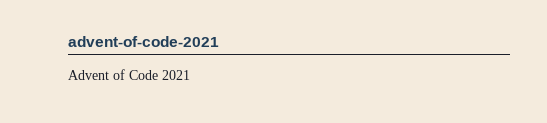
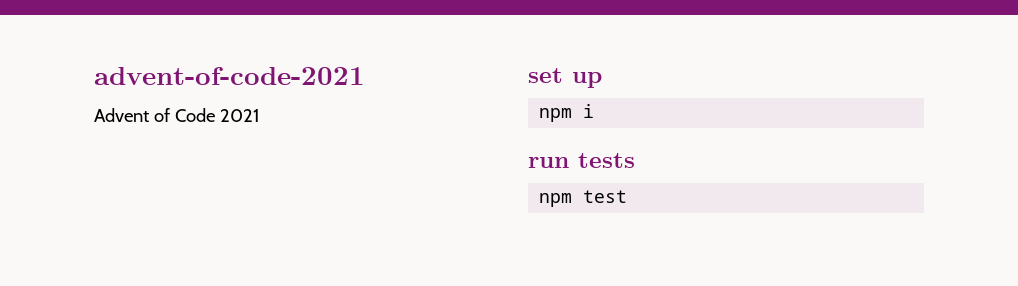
+ set up
+ npm i
+ run tests
+ npm test

